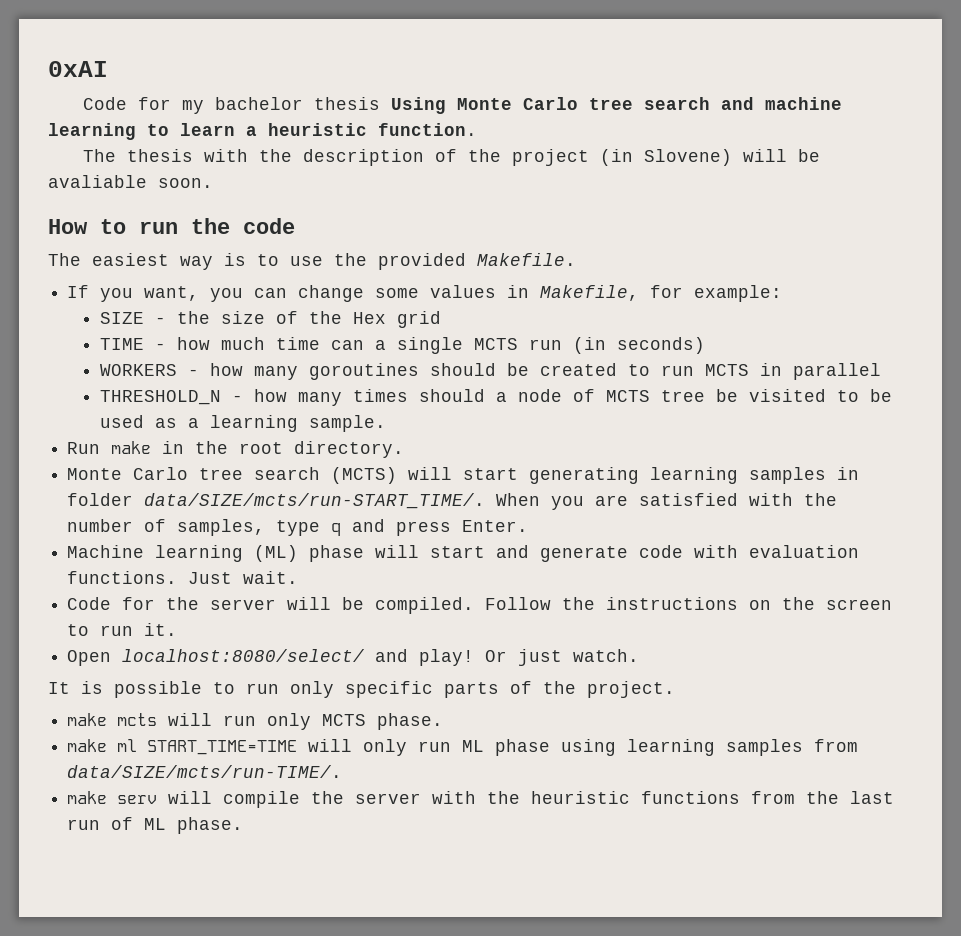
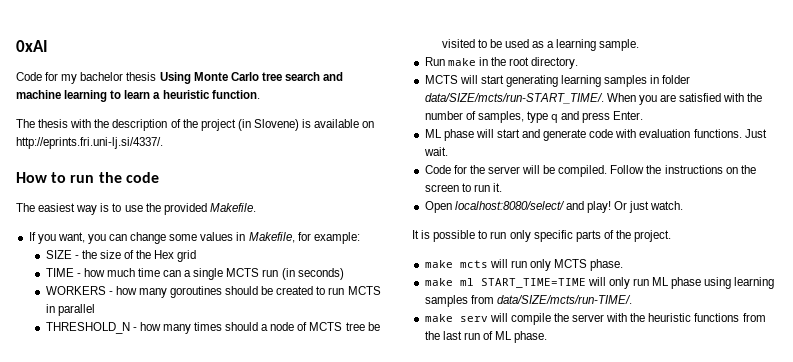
- The thesis with the description of the project (in Slovene) will be avaliable soon.
+ The thesis with the description of the project (in Slovene) is available on http://eprints.fri.uni-lj.si/4337/.
- Monte Carlo tree search (MCTS) will start generating learning samples in folder data/SIZE/mcts/run-START_TIME/.
+ MCTS will start generating learning samples in folder data/SIZE/mcts/run-START_TIME/.
- Machine learning (ML) phase will start and generate code with evaluation functions.
+ ML phase will start and generate code with evaluation functions.

